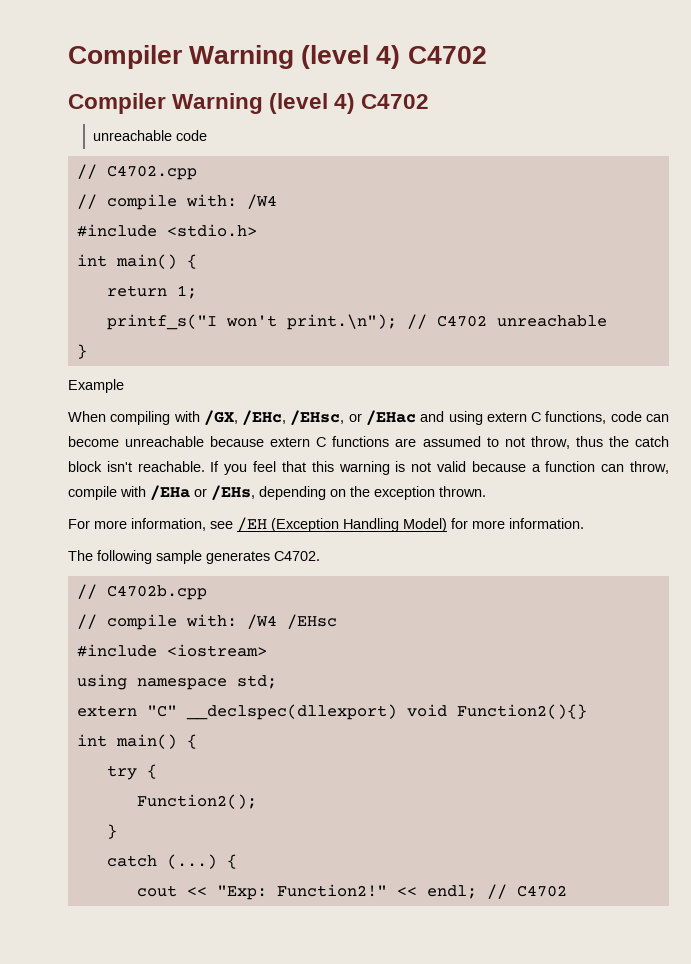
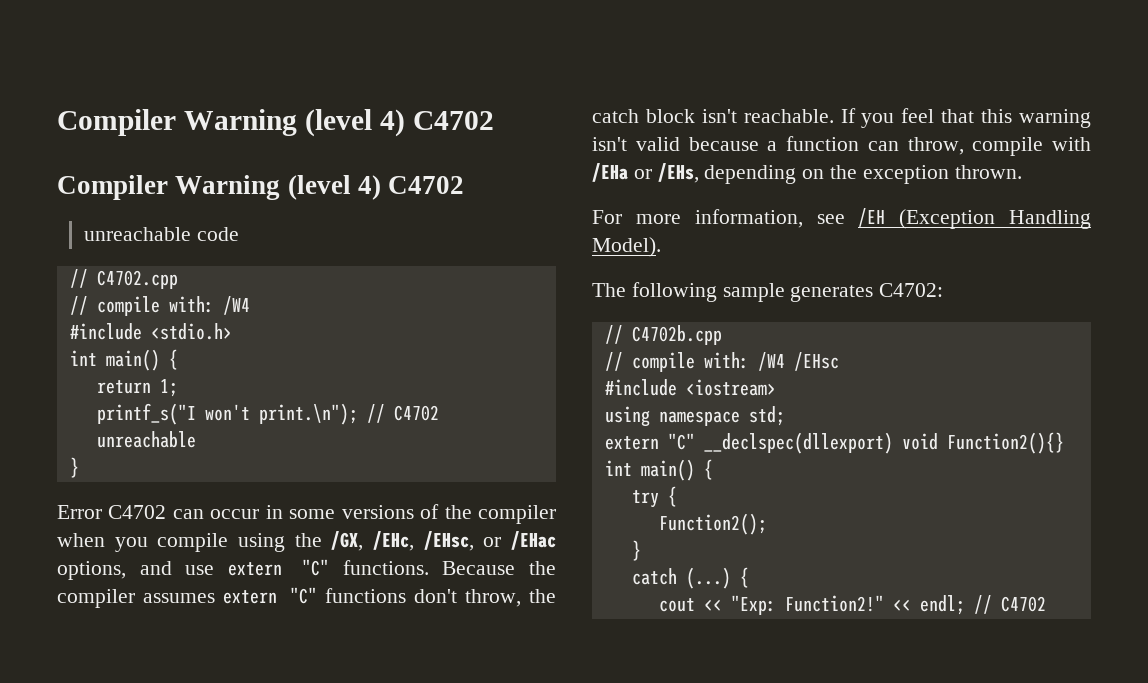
- Example
- When compiling with /GX, /EHc, /EHsc, or /EHac and using extern C functions, code can become unreachable because extern C functions are assumed to not throw, thus the catch block isn't reachable.
+ Error C4702 can occur in some versions of the compiler when you compile using the /GX, /EHc, /EHsc, or /EHac options, and use extern "C" functions. Because the compiler assumes extern "C" functions don't throw, the catch block isn't reachable.
- If you feel that this warning is not valid because a function can throw, compile with /EHa or /EHs, depending on the exception thrown.
+ If you feel that this warning isn't valid because a function can throw, compile with /EHa or /EHs, depending on the exception thrown.
- For more information, see /EH (Exception Handling Model) for more information.
+ For more information, see /EH (Exception Handling Model).
- The following sample generates C4702.
+ The following sample generates C4702:

